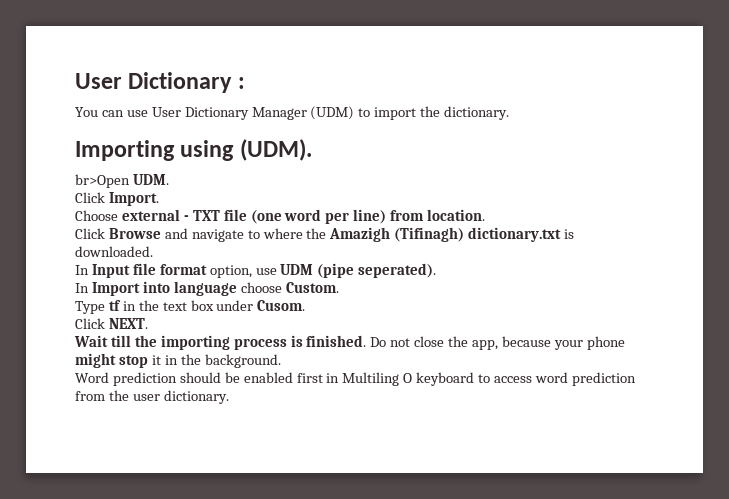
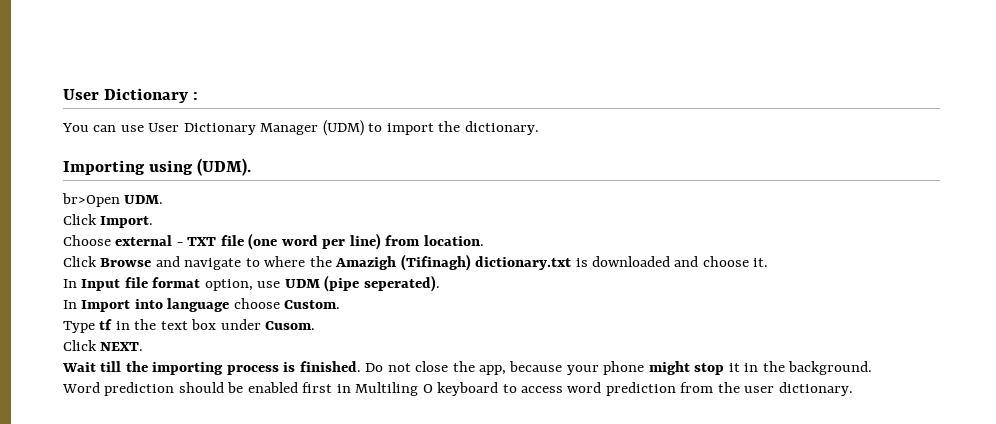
- Click Browse and navigate to where the Amazigh (Tifinagh) dictionary.txt is downloaded.
+ Click Browse and navigate to where the Amazigh (Tifinagh) dictionary.txt is downloaded and choose it.

